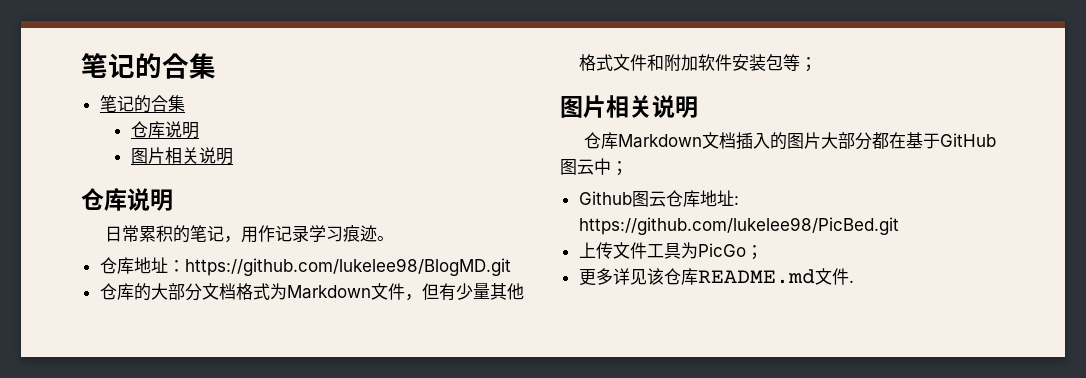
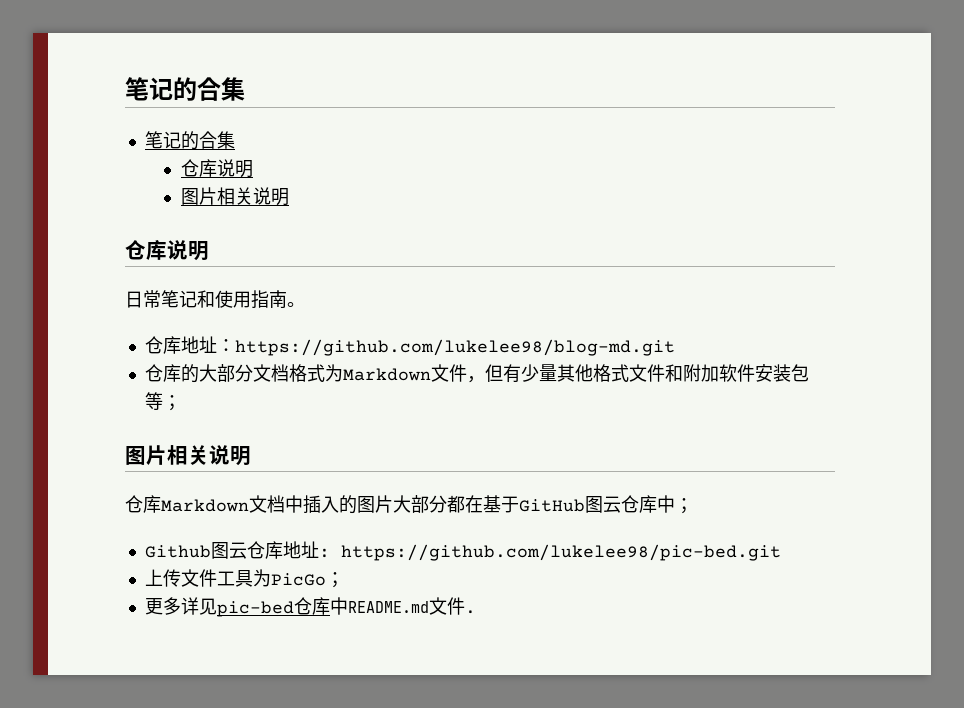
- 日常累积的笔记，用作记录学习痕迹。
+ 日常笔记和使用指南。
- 仓库地址：https://github.com/lukelee98/BlogMD.git
+ 仓库地址：https://github.com/lukelee98/blog-md.git
- 仓库Markdown文档插入的图片大部分都在基于GitHub图云中；
+ 仓库Markdown文档中插入的图片大部分都在基于GitHub图云仓库中；
- Github图云仓库地址: https://github.com/lukelee98/PicBed.git
+ Github图云仓库地址: https://github.com/lukelee98/pic-bed.git
- 更多详见该仓库README.md文件.
+ 更多详见pic-bed仓库中README.md文件.

